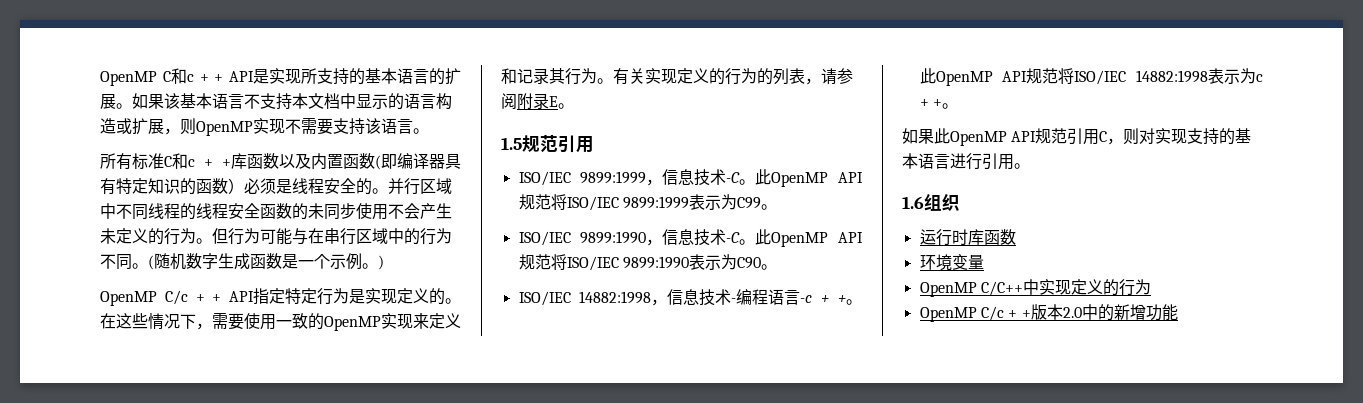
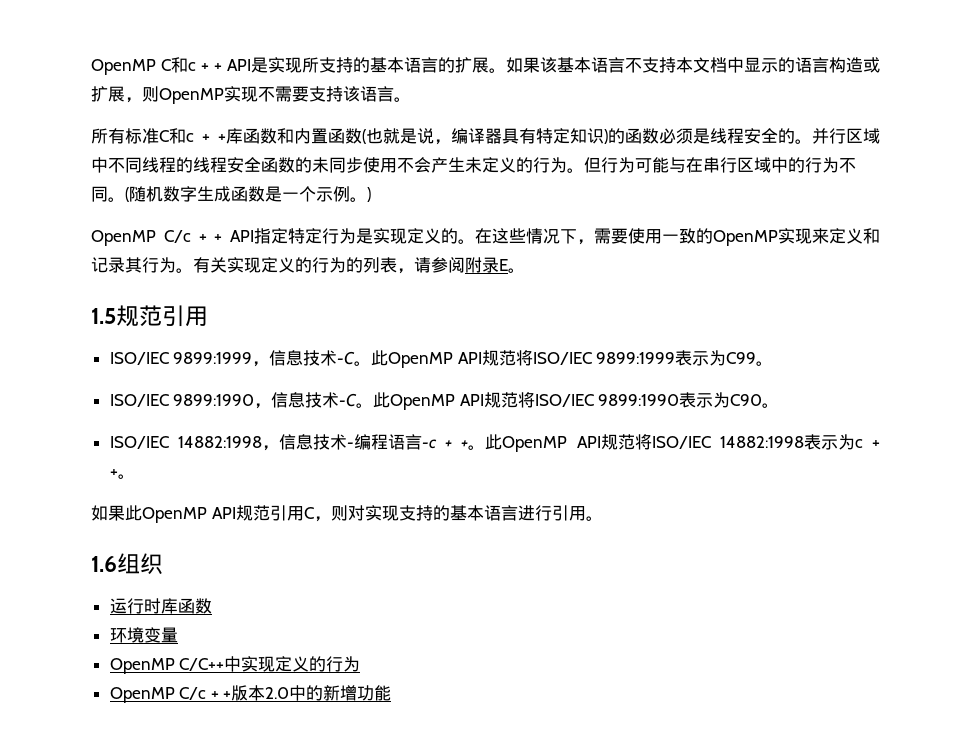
- 所有标准C和c + +库函数以及内置函数(即编译器具有特定知识的函数）必须是线程安全的。
+ 所有标准C和c + +库函数和内置函数(也就是说，编译器具有特定知识)的函数必须是线程安全的。

